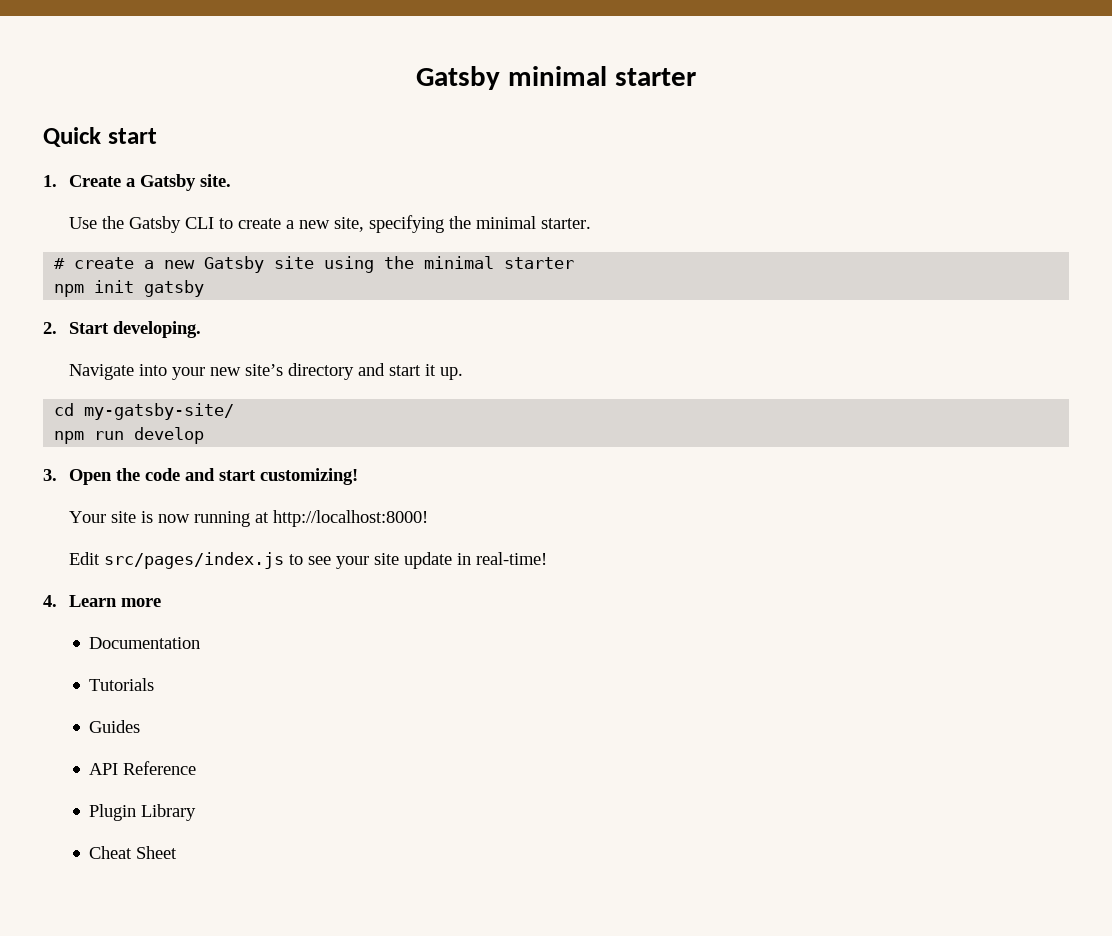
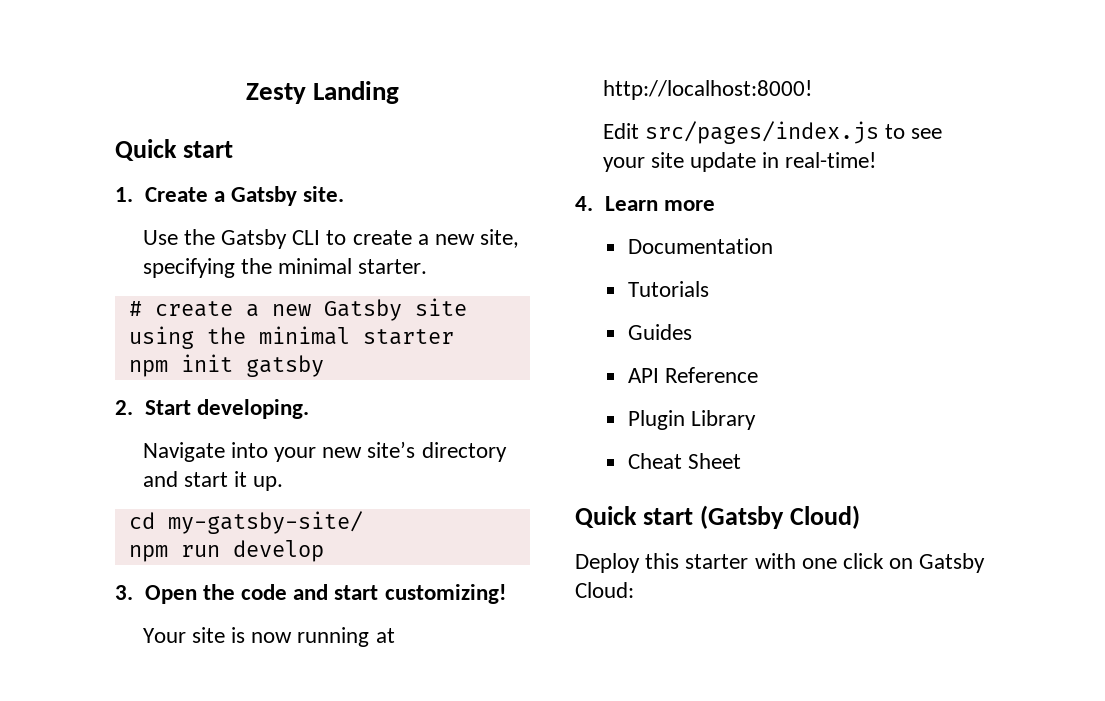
- Gatsby minimal starter
+ Zesty Landing
+ Quick start (Gatsby Cloud)
+ Deploy this starter with one click on Gatsby Cloud:

